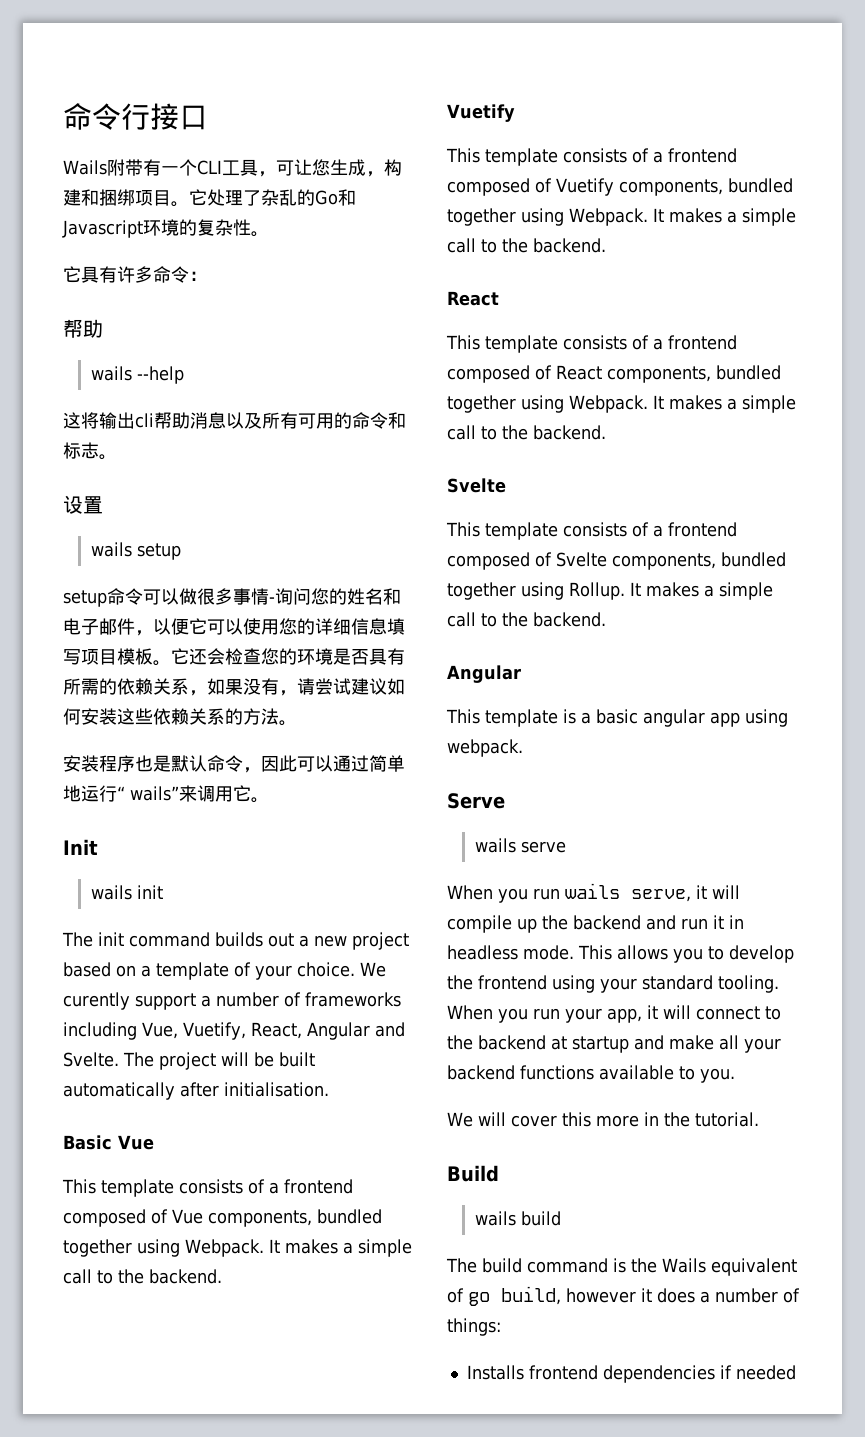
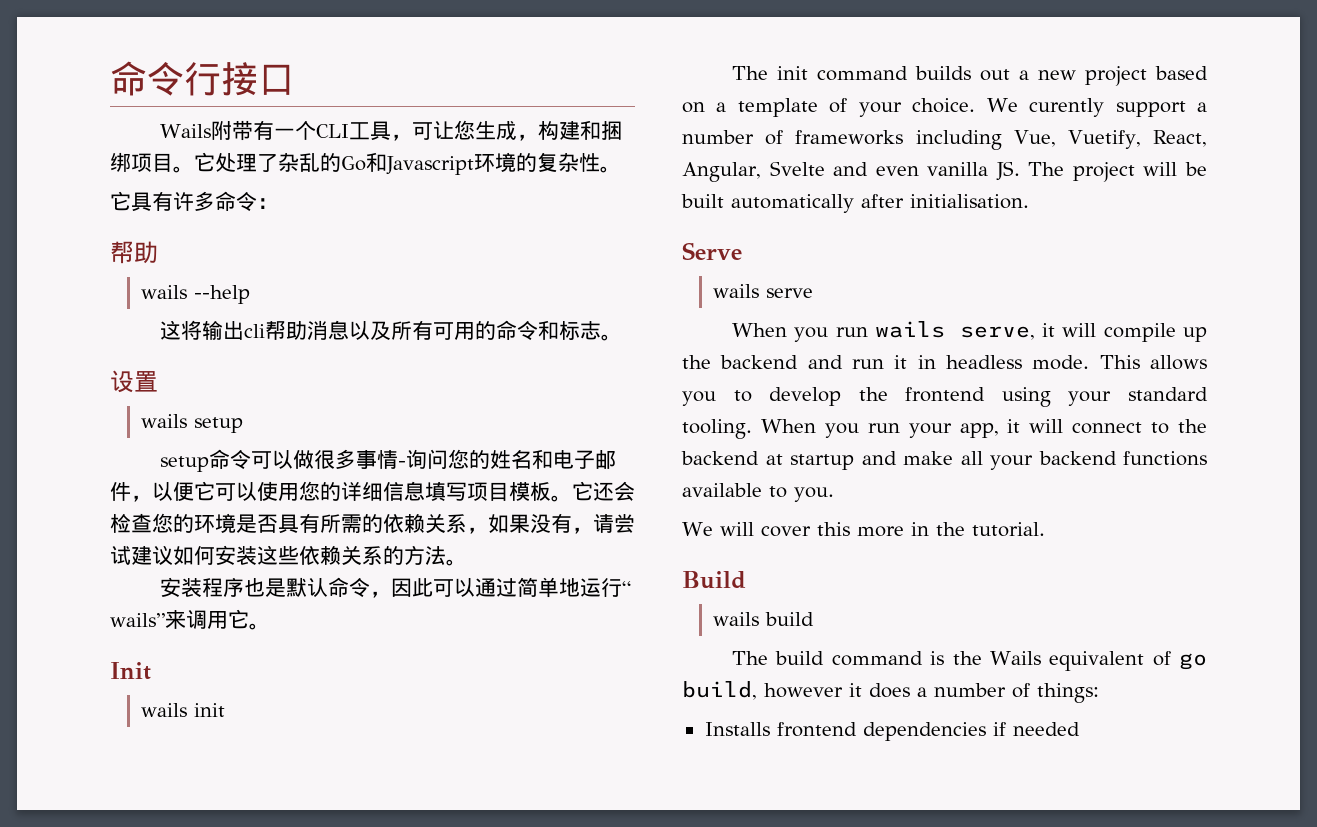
- We curently support a number of frameworks including Vue, Vuetify, React, Angular and Svelte. The project will be built automatically after initialisation.
+ We curently support a number of frameworks including Vue, Vuetify, React, Angular, Svelte and even vanilla JS. The project will be built automatically after initialisation.
- Basic Vue
- This template consists of a frontend composed of Vue components, bundled together using Webpack. It makes a simple call to the backend.
- Vuetify
- This template consists of a frontend composed of Vuetify components, bundled together using Webpack. It makes a simple call to the backend.
- React
- This template consists of a frontend composed of React components, bundled together using Webpack. It makes a simple call to the backend.
- Svelte
- This template consists of a frontend composed of Svelte components, bundled together using Rollup. It makes a simple call to the backend.
- Angular
- This template is a basic angular app using webpack.

